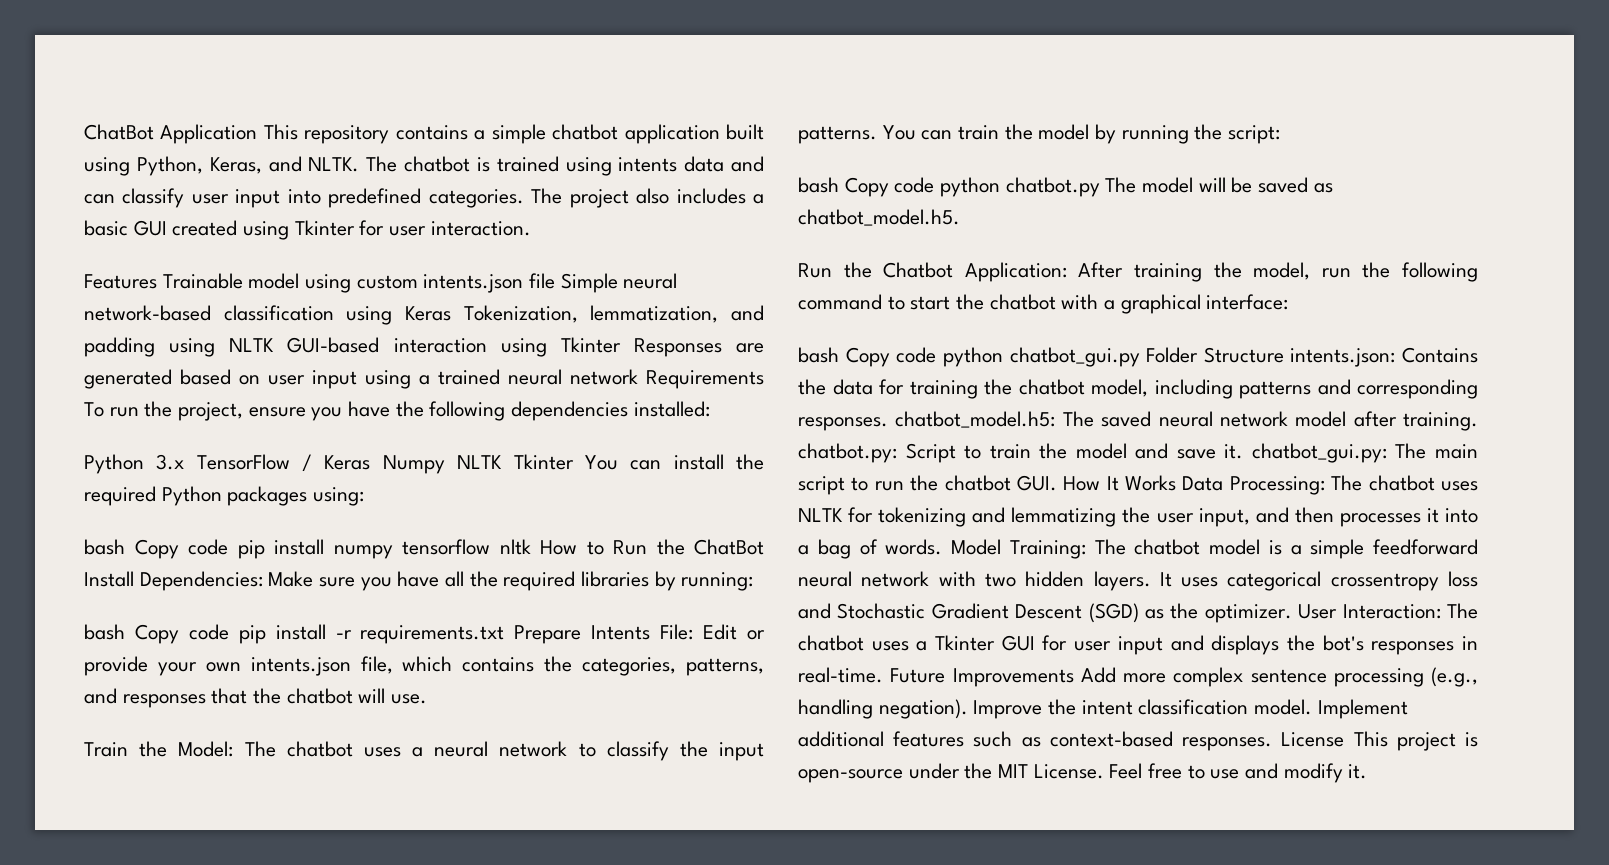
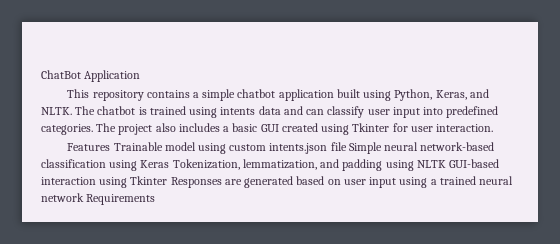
- ChatBot Application This repository contains a simple chatbot application built using Python, Keras, and NLTK.
+ ChatBot Application
+ This repository contains a simple chatbot application built using Python, Keras, and NLTK.
- Features Trainable model using custom intents.json file Simple neural network-based classification using Keras Tokenization, lemmatization, and padding using NLTK GUI-based interaction using Tkinter Responses are generated based on user input using a trained neural network Requirements To run the project, ensure you have the following dependencies installed:
- Python 3.x TensorFlow / Keras Numpy NLTK Tkinter You can install the required Python packages using:
- bash Copy code pip install numpy tensorflow nltk How to Run the ChatBot Install Dependencies: Make sure you have all the required libraries by running:
- bash Copy code pip install -r requirements.txt Prepare Intents File: Edit or provide your own intents.json file, which contains the categories, patterns, and responses that the chatbot will use.
- Train the Model: The chatbot uses a neural network to classify the input patterns. You can train the model by running the script:
- bash Copy code python chatbot.py The model will be saved as chatbot_model.h5.
- Run the Chatbot Application: After training the model, run the following command to start the chatbot with a graphical interface:
- bash Copy code python chatbot_gui.py Folder Structure intents.json: Contains the data for training the chatbot model, including patterns and corresponding responses. chatbot_model.h5: The saved neural network model after training. chatbot.py: Script to train the model and save it. chatbot_gui.py: The main script to run the chatbot GUI. How It Works Data Processing: The chatbot uses NLTK for tokenizing and lemmatizing the user input, and then processes it into a bag of words. Model Training: The chatbot model is a simple feedforward neural network with two hidden layers. It uses categorical crossentropy loss and Stochastic Gradient Descent (SGD) as the optimizer. User Interaction: The chatbot uses a Tkinter GUI for user input and displays the bot's responses in real-time. Future Improvements Add more complex sentence processing (e.g., handling negation). Improve the intent classification model. Implement additional features such as context-based responses. License This project is open-source under the MIT License. Feel free to use and modify it.
+ Features Trainable model using custom intents.json file Simple neural network-based classification using Keras Tokenization, lemmatization, and padding using NLTK GUI-based interaction using Tkinter Responses are generated based on user input using a trained neural network Requirements

